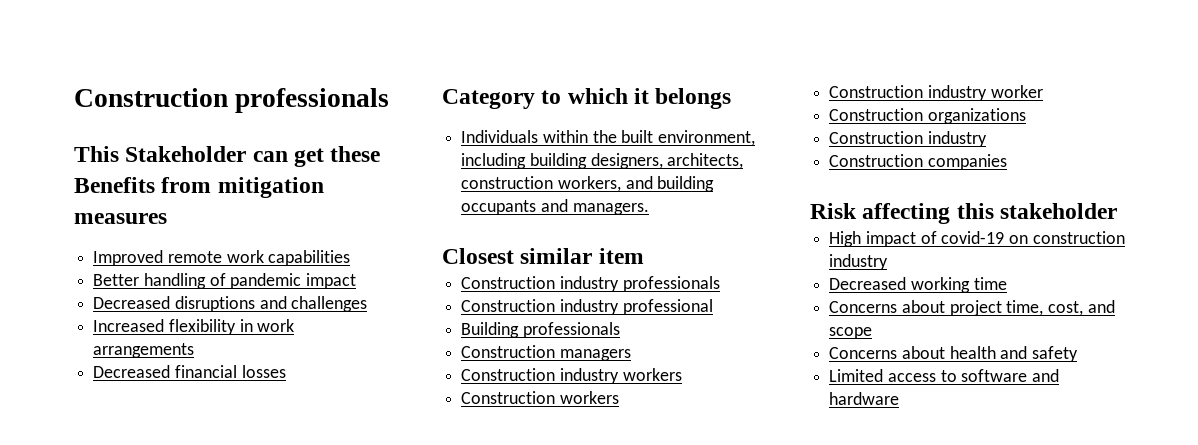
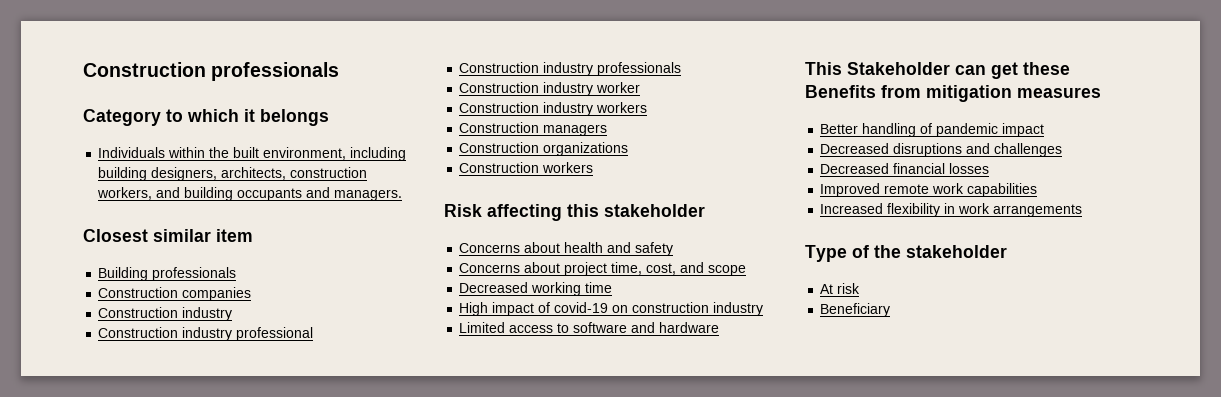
- This Stakeholder can get these Benefits from mitigation measures
- Improved remote work capabilities
- Better handling of pandemic impact
- Decreased disruptions and challenges
- Increased flexibility in work arrangements
- Decreased financial losses
+ Building professionals
+ Construction companies
+ Construction industry
+ Construction industry professional
- Construction industry professional
- Building professionals
- Construction managers
+ Construction industry worker
- Construction workers
- Construction industry worker
+ Construction managers
  Construction organizations
- Construction industry
- Construction companies
+ Construction workers
+ Concerns about health and safety
+ Concerns about project time, cost, and scope
+ Decreased working time
- Decreased working time
- Concerns about project time, cost, and scope
- Concerns about health and safety
+ This Stakeholder can get these Benefits from mitigation measures
+ Better handling of pandemic impact
+ Decreased disruptions and challenges
+ Decreased financial losses
+ Improved remote work capabilities
+ Increased flexibility in work arrangements
+ Type of the stakeholder
+ At risk
+ Beneficiary

